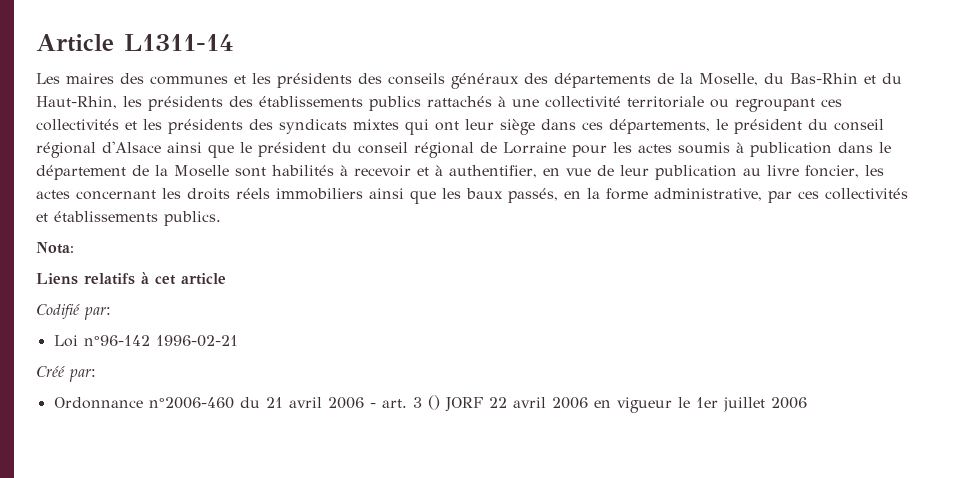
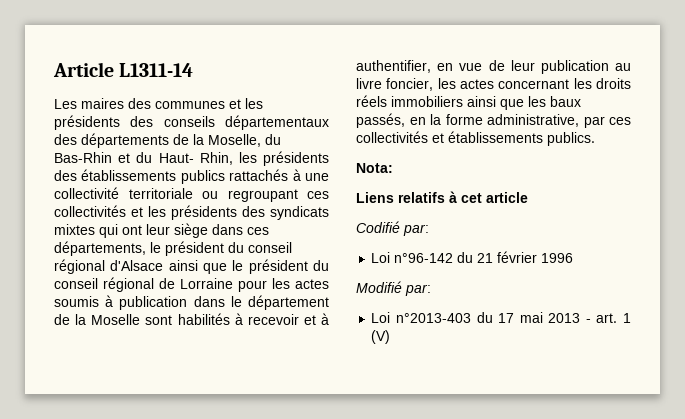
- Les maires des communes et les présidents des conseils généraux des départements de la Moselle, du Bas-Rhin et du Haut-Rhin, les présidents des établissements publics rattachés à une collectivité territoriale ou regroupant ces collectivités et les présidents des syndicats mixtes qui ont leur siège dans ces départements, le président du conseil régional d'Alsace ainsi que le président du conseil régional de Lorraine pour les actes soumis à publication dans le département de la Moselle sont habilités à recevoir et à authentifier, en vue de leur publication au livre foncier, les actes concernant les droits réels immobiliers ainsi que les baux passés, en la forme administrative, par ces collectivités et établissements publics.
+ Les maires des communes et les présidents des conseils départementaux des départements de la Moselle, du Bas-Rhin et du Haut- Rhin, les présidents des établissements publics rattachés à une collectivité territoriale ou regroupant ces collectivités et les présidents des syndicats mixtes qui ont leur siège dans ces départements, le président du conseil régional d'Alsace ainsi que le président du conseil régional de Lorraine pour les actes soumis à publication dans le département de la Moselle sont habilités à recevoir et à authentifier, en vue de leur publication au livre foncier, les actes concernant les droits réels immobiliers ainsi que les baux passés, en la forme administrative, par ces collectivités et établissements publics.
- Loi n°96-142 1996-02-21
- Créé par:
- Ordonnance n°2006-460 du 21 avril 2006 - art. 3 () JORF 22 avril 2006 en vigueur le 1er juillet 2006
+ Loi n°96-142 du 21 février 1996
+ Modifié par:
+ Loi n°2013-403 du 17 mai 2013 - art. 1 (V)

